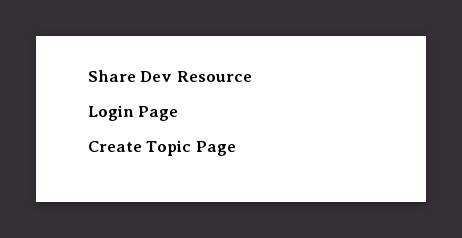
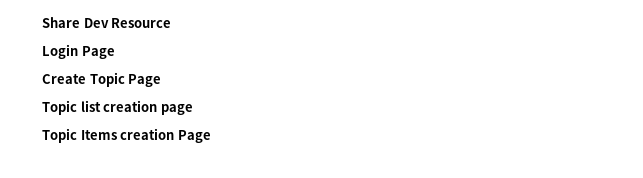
+ Topic list creation page
+ Topic Items creation Page

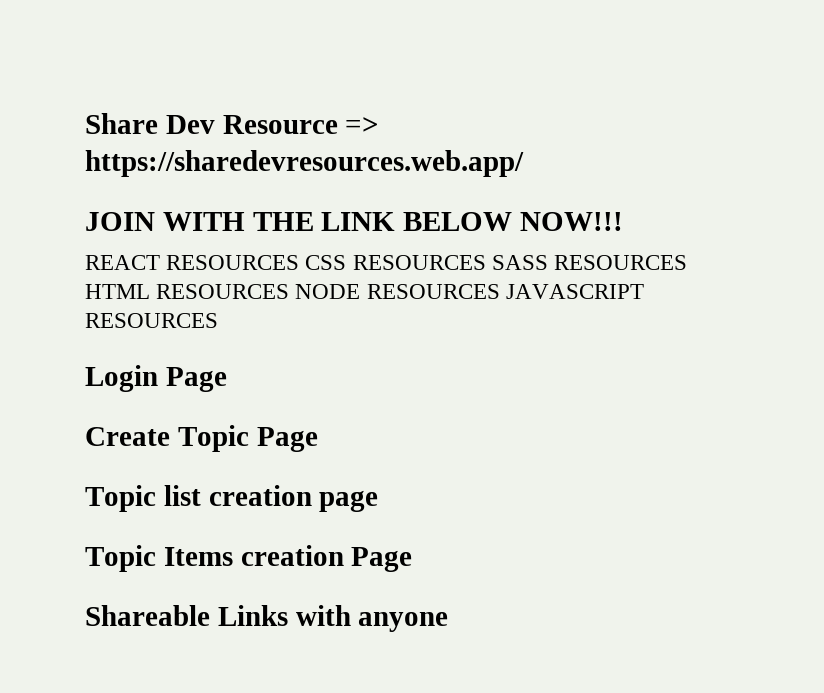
- Share Dev Resource
+ Share Dev Resource => https://sharedevresources.web.app/
+ JOIN WITH THE LINK BELOW NOW!!!
+ REACT RESOURCES CSS RESOURCES SASS RESOURCES HTML RESOURCES NODE RESOURCES JAVASCRIPT RESOURCES
+ Shareable Links with anyone

